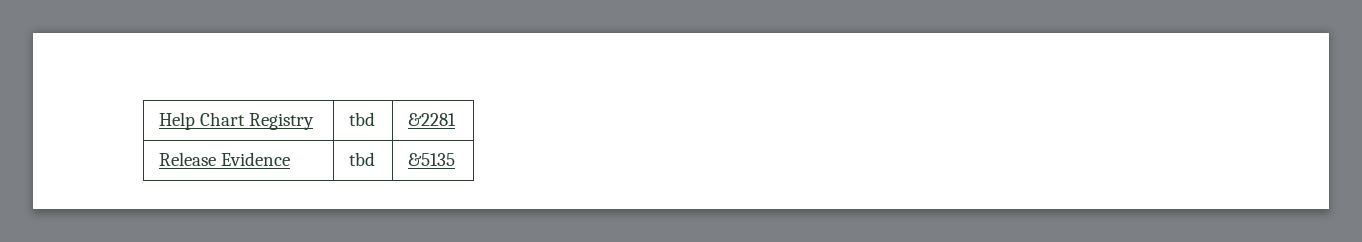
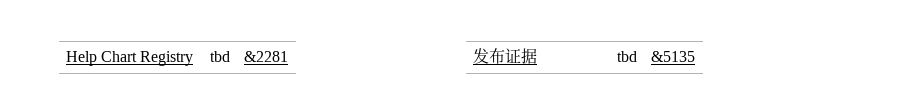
- Release Evidence | tbd | &5135
+ 发布证据 | tbd | &5135

